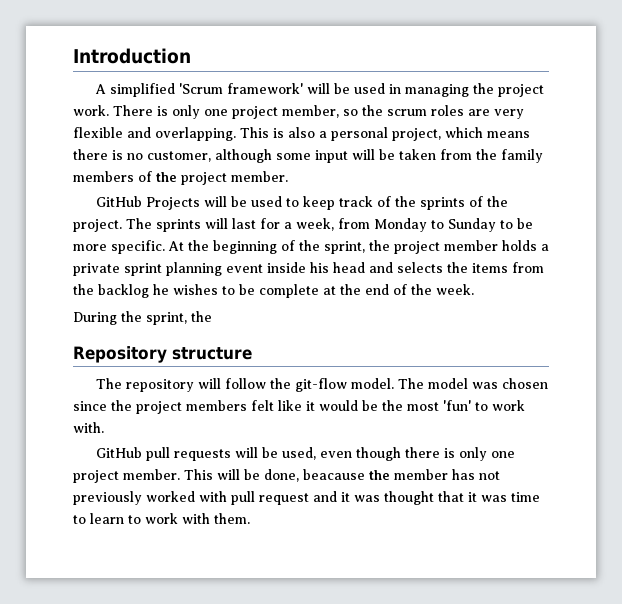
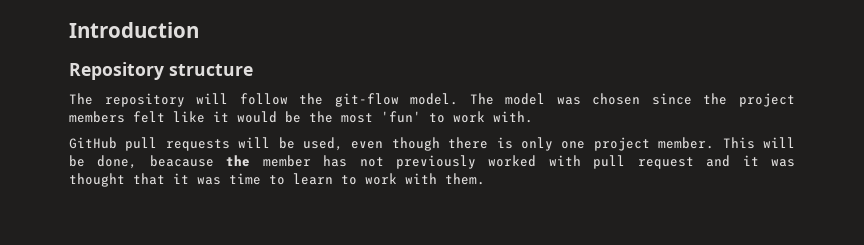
- A simplified 'Scrum framework' will be used in managing the project work. There is only one project member, so the scrum roles are very flexible and overlapping. This is also a personal project, which means there is no customer, although some input will be taken from the family members of the project member.
- GitHub Projects will be used to keep track of the sprints of the project. The sprints will last for a week, from Monday to Sunday to be more specific. At the beginning of the sprint, the project member holds a private sprint planning event inside his head and selects the items from the backlog he wishes to be complete at the end of the week.
- During the sprint, the

